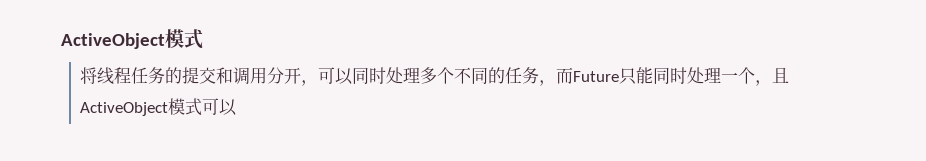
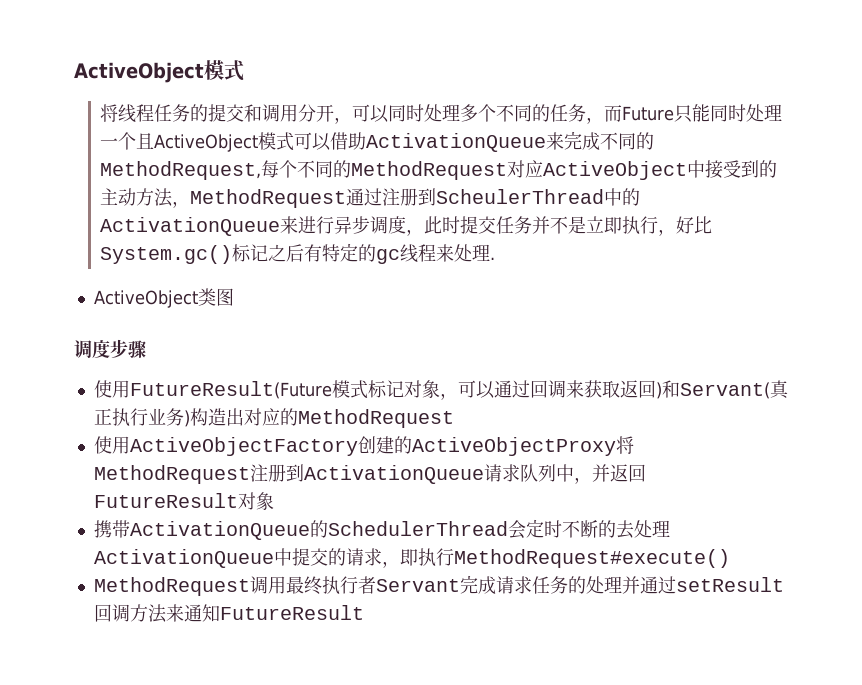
- 将线程任务的提交和调用分开，可以同时处理多个不同的任务，而Future只能同时处理一个，且ActiveObject模式可以
+ 将线程任务的提交和调用分开，可以同时处理多个不同的任务，而Future只能同时处理一个且ActiveObject模式可以借助ActivationQueue来完成不同的MethodRequest,每个不同的MethodRequest对应ActiveObject中接受到的主动方法，MethodRequest通过注册到ScheulerThread中的ActivationQueue来进行异步调度，此时提交任务并不是立即执行，好比System.gc()标记之后有特定的gc线程来处理.
+ ActiveObject类图
+ 调度步骤
+ 使用FutureResult(Future模式标记对象，可以通过回调来获取返回)和Servant(真正执行业务)构造出对应的MethodRequest
+ 使用ActiveObjectFactory创建的ActiveObjectProxy将MethodRequest注册到ActivationQueue请求队列中，并返回FutureResult对象
+ 携带ActivationQueue的SchedulerThread会定时不断的去处理ActivationQueue中提交的请求，即执行MethodRequest#execute()
+ MethodRequest调用最终执行者Servant完成请求任务的处理并通过setResult回调方法来通知FutureResult

